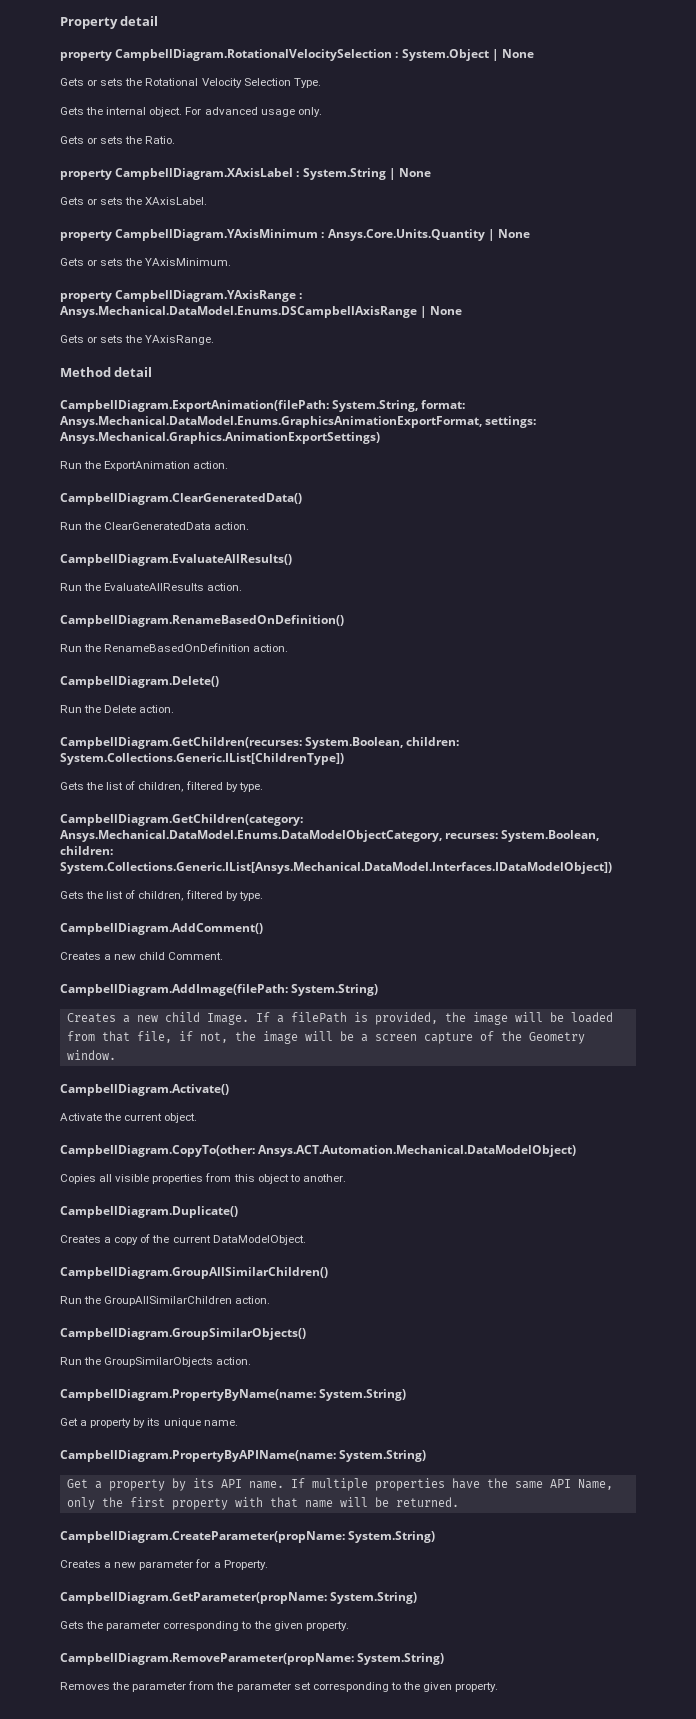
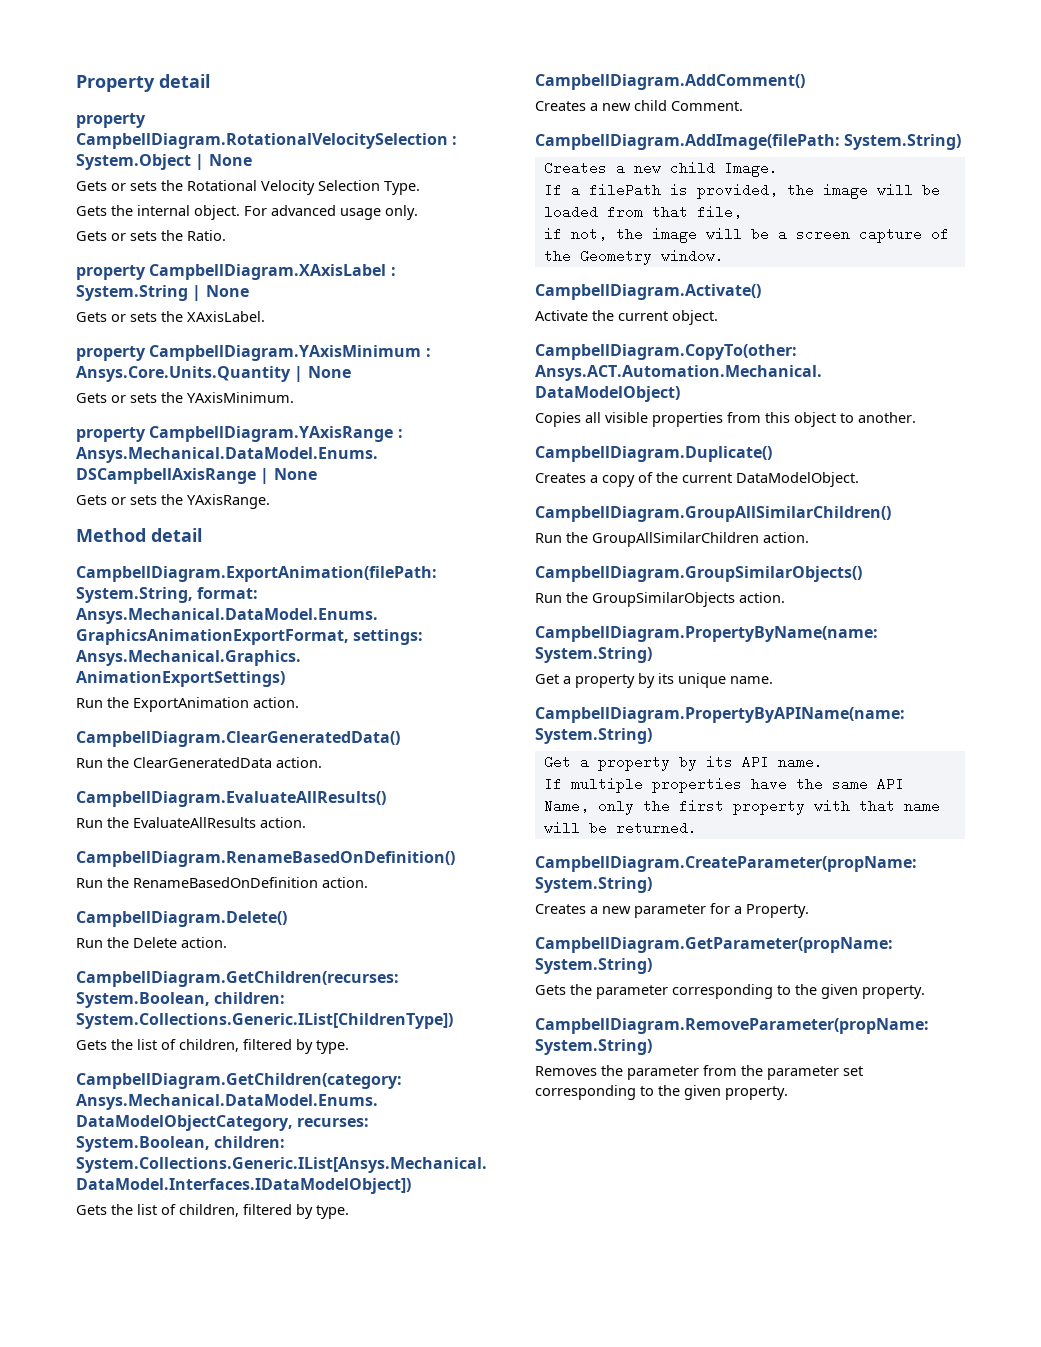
- Creates a new child Image. If a filePath is provided, the image will be loaded from that file, if not, the image will be a screen capture of the Geometry window.
+ Creates a new child Image.
+ If a filePath is provided, the image will be loaded from that file,
+ if not, the image will be a screen capture of the Geometry window.
- Get a property by its API name. If multiple properties have the same API Name, only the first property with that name will be returned.
+ Get a property by its API name.
+ If multiple properties have the same API Name, only the first property with that name will be returned.

